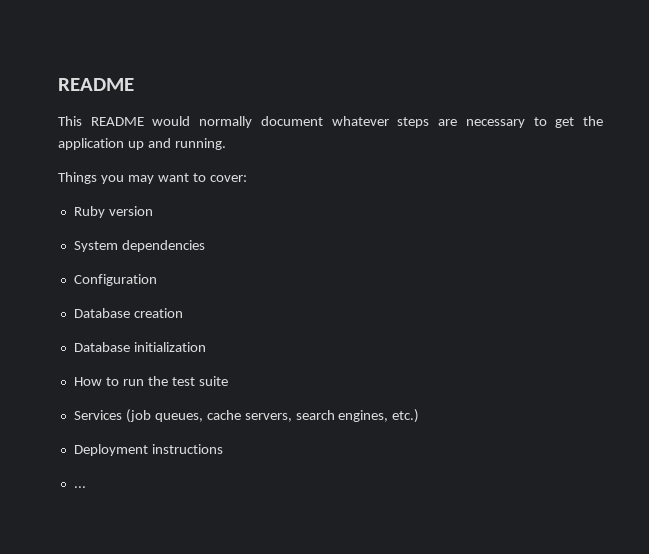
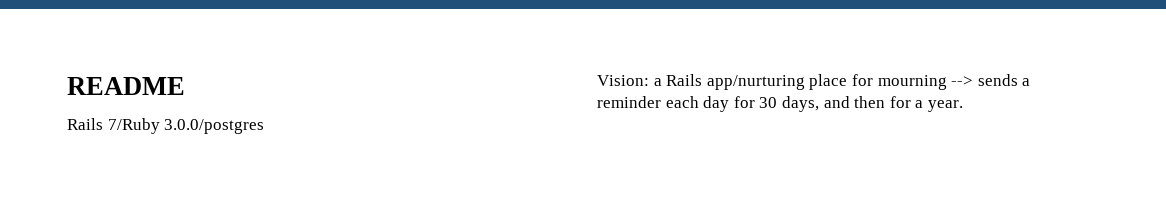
- This README would normally document whatever steps are necessary to get the application up and running.
- Things you may want to cover:
- Ruby version
- System dependencies
- Configuration
- Database creation
- Database initialization
- How to run the test suite
- Services (job queues, cache servers, search engines, etc.)
- Deployment instructions
- ...
+ Rails 7/Ruby 3.0.0/postgres
+ Vision: a Rails app/nurturing place for mourning --> sends a reminder each day for 30 days, and then for a year.

